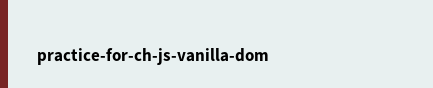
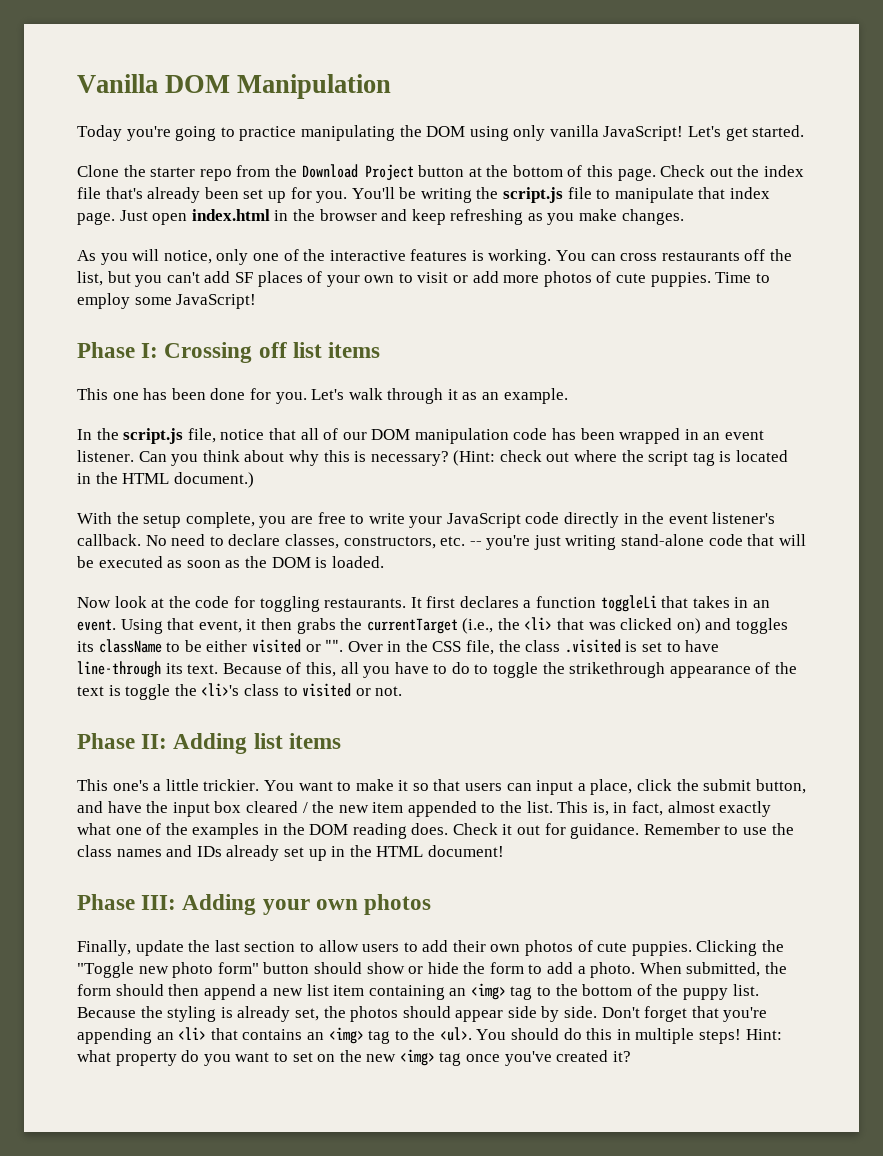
- practice-for-ch-js-vanilla-dom
+ Vanilla DOM Manipulation
+ Today you're going to practice manipulating the DOM using only vanilla JavaScript! Let's get started.
+ Clone the starter repo from the Download Project button at the bottom of this page. Check out the index file that's already been set up for you. You'll be writing the script.js file to manipulate that index page. Just open index.html in the browser and keep refreshing as you make changes.
+ As you will notice, only one of the interactive features is working. You can cross restaurants off the list, but you can't add SF places of your own to visit or add more photos of cute puppies. Time to employ some JavaScript!
+ Phase I: Crossing off list items
+ This one has been done for you. Let's walk through it as an example.
+ In the script.js file, notice that all of our DOM manipulation code has been wrapped in an event listener. Can you think about why this is necessary? (Hint: check out where the script tag is located in the HTML document.)
+ With the setup complete, you are free to write your JavaScript code directly in the event listener's callback. No need to declare classes, constructors, etc. -- you're just writing stand-alone code that will be executed as soon as the DOM is loaded.
+ Now look at the code for toggling restaurants. It first declares a function toggleLi that takes in an event. Using that event, it then grabs the currentTarget (i.e., the <li> that was clicked on) and toggles its className to be either visited or "". Over in the CSS file, the class .visited is set to have line-through its text. Because of this, all you have to do to toggle the strikethrough appearance of the text is toggle the <li>'s class to visited or not.
+ Phase II: Adding list items
+ This one's a little trickier. You want to make it so that users can input a place, click the submit button, and have the input box cleared / the new item appended to the list. This is, in fact, almost exactly what one of the examples in the DOM reading does. Check it out for guidance. Remember to use the class names and IDs already set up in the HTML document!
+ Phase III: Adding your own photos
+ Finally, update the last section to allow users to add their own photos of cute puppies. Clicking the "Toggle new photo form" button should show or hide the form to add a photo. When submitted, the form should then append a new list item containing an <img> tag to the bottom of the puppy list. Because the styling is already set, the photos should appear side by side. Don't forget that you're appending an <li> that contains an <img> tag to the <ul>. You should do this in multiple steps! Hint: what property do you want to set on the new <img> tag once you've created it?

